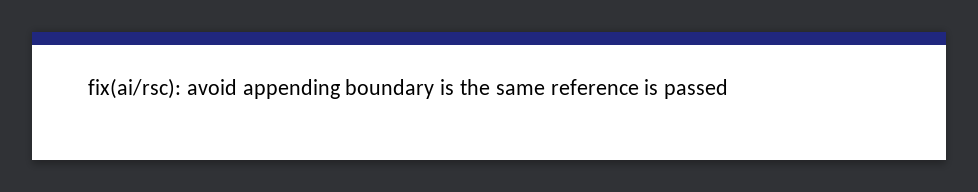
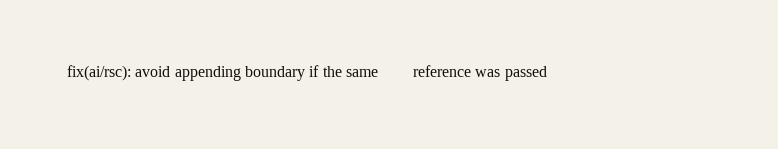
- fix(ai/rsc): avoid appending boundary is the same reference is passed
+ fix(ai/rsc): avoid appending boundary if the same reference was passed

